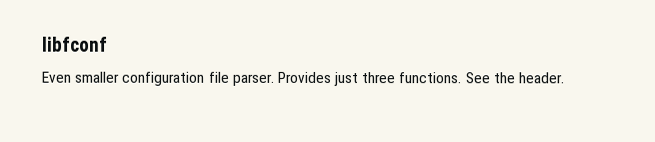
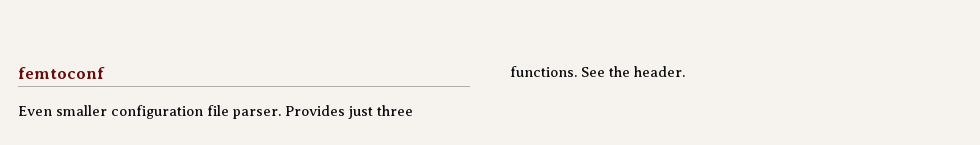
- libfconf
+ femtoconf

